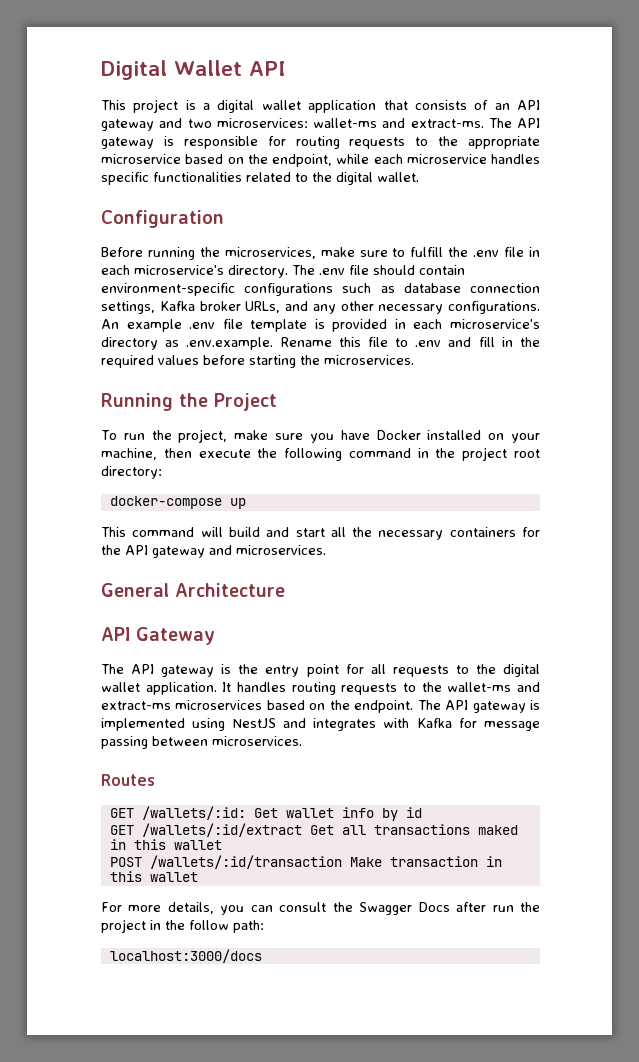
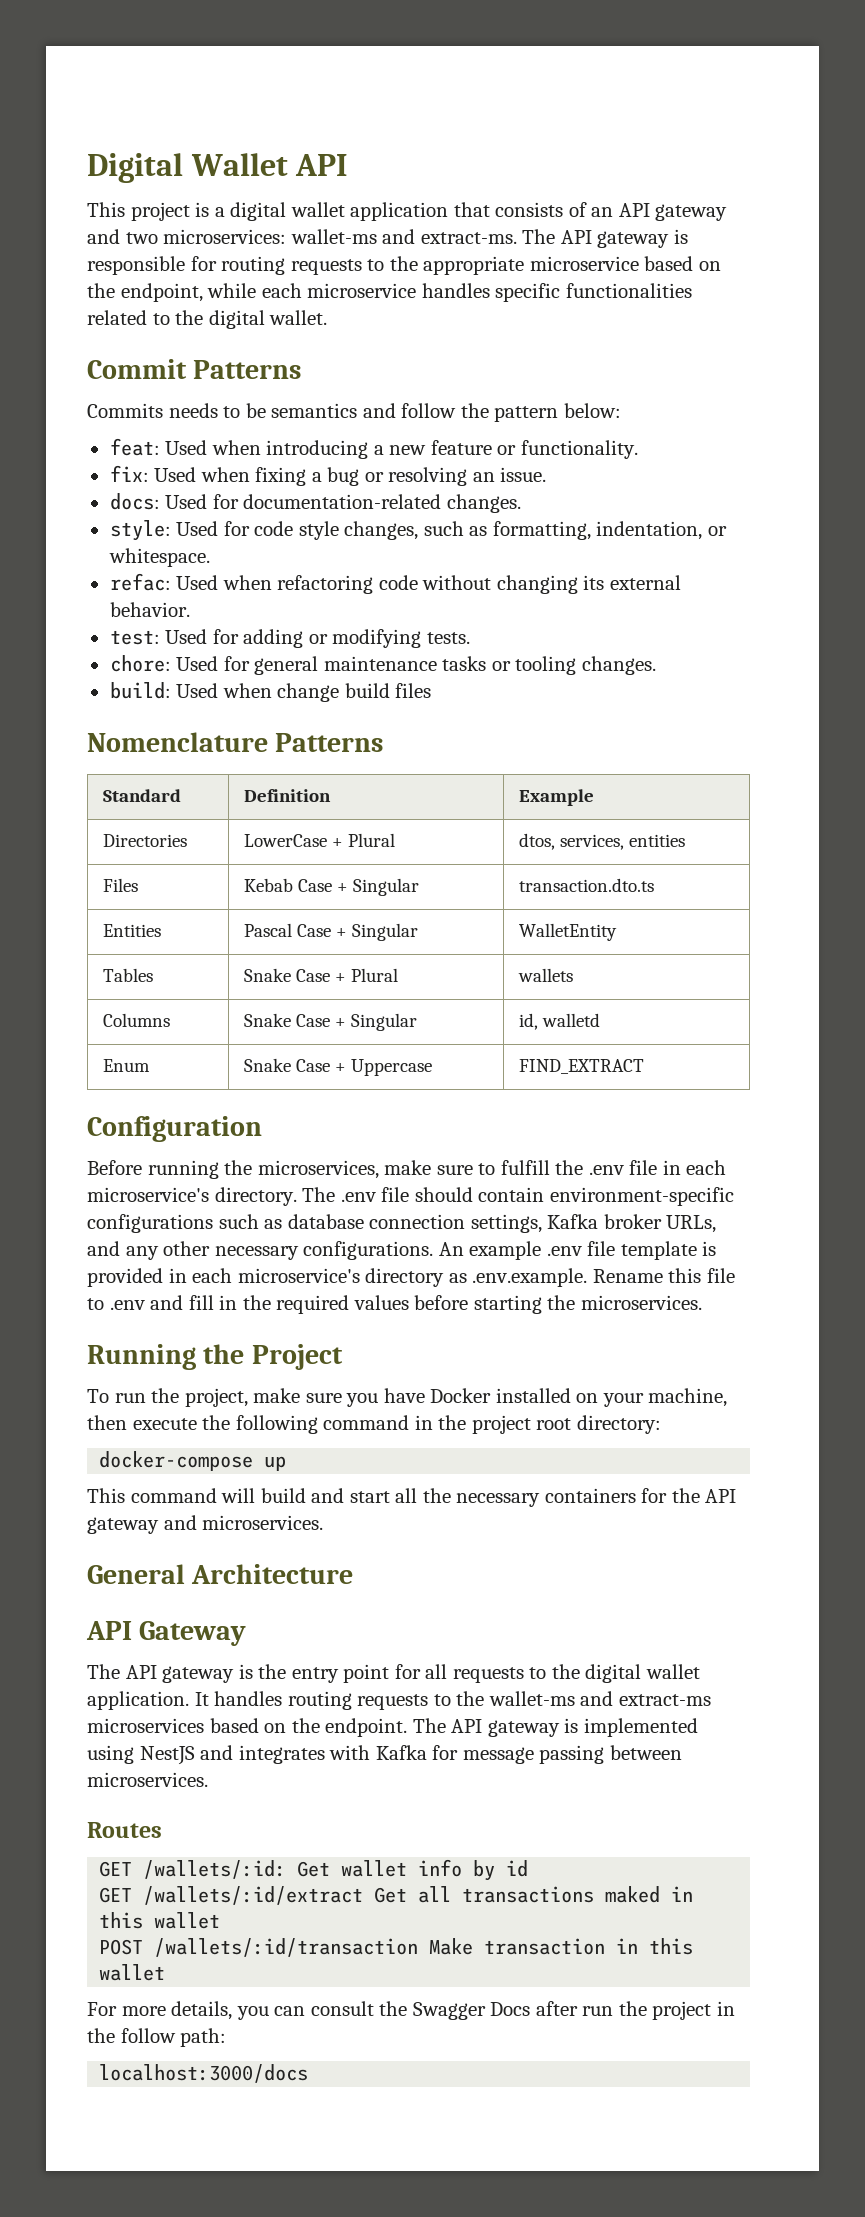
+ Commit Patterns
+ Commits needs to be semantics and follow the pattern below:
+ feat: Used when introducing a new feature or functionality.
+ fix: Used when fixing a bug or resolving an issue.
+ docs: Used for documentation-related changes.
+ style: Used for code style changes, such as formatting, indentation, or whitespace.
+ refac: Used when refactoring code without changing its external behavior.
+ test: Used for adding or modifying tests.
+ chore: Used for general maintenance tasks or tooling changes.
+ build: Used when change build files
+ Nomenclature Patterns
+ Standard | Definition | Example
+ Directories | LowerCase + Plural | dtos, services, entities
+ Files | Kebab Case + Singular | transaction.dto.ts
+ Entities | Pascal Case + Singular | WalletEntity
+ Tables | Snake Case + Plural | wallets
+ Columns | Snake Case + Singular | id, walletd
+ Enum | Snake Case + Uppercase | FIND_EXTRACT

